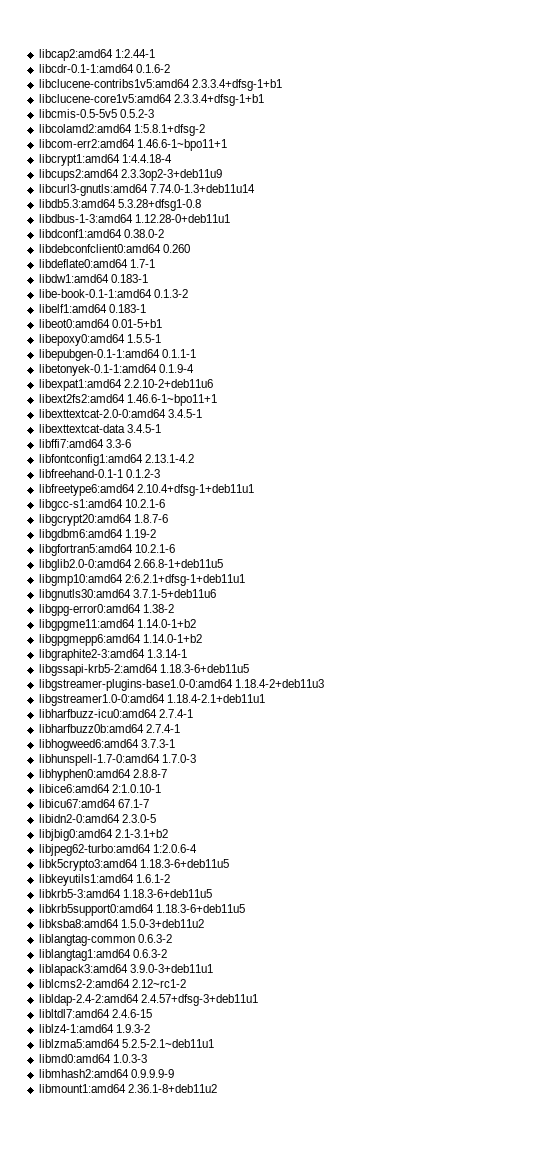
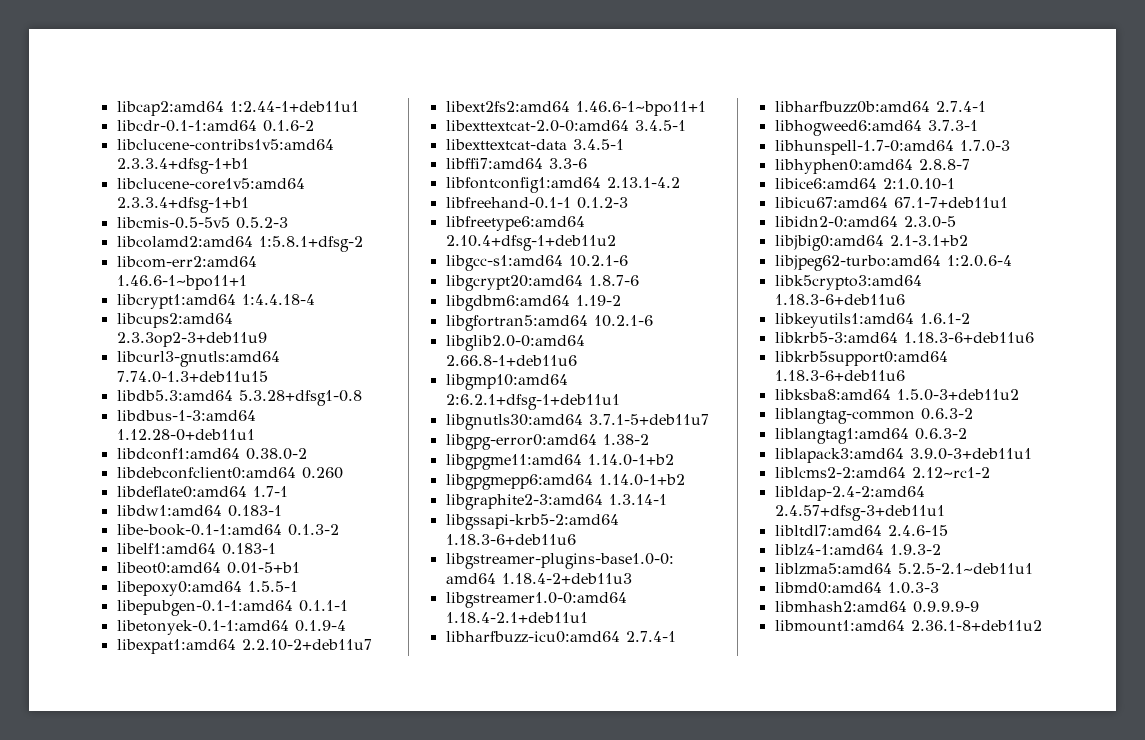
- libcap2:amd64 1:2.44-1
+ libcap2:amd64 1:2.44-1+deb11u1
- libcurl3-gnutls:amd64 7.74.0-1.3+deb11u14
+ libcurl3-gnutls:amd64 7.74.0-1.3+deb11u15
- libexpat1:amd64 2.2.10-2+deb11u6
+ libexpat1:amd64 2.2.10-2+deb11u7
- libfreetype6:amd64 2.10.4+dfsg-1+deb11u1
+ libfreetype6:amd64 2.10.4+dfsg-1+deb11u2
- libglib2.0-0:amd64 2.66.8-1+deb11u5
+ libglib2.0-0:amd64 2.66.8-1+deb11u6
- libgnutls30:amd64 3.7.1-5+deb11u6
+ libgnutls30:amd64 3.7.1-5+deb11u7
- libgssapi-krb5-2:amd64 1.18.3-6+deb11u5
+ libgssapi-krb5-2:amd64 1.18.3-6+deb11u6
- libicu67:amd64 67.1-7
+ libicu67:amd64 67.1-7+deb11u1
- libk5crypto3:amd64 1.18.3-6+deb11u5
+ libk5crypto3:amd64 1.18.3-6+deb11u6
- libkrb5-3:amd64 1.18.3-6+deb11u5
+ libkrb5-3:amd64 1.18.3-6+deb11u6
- libkrb5support0:amd64 1.18.3-6+deb11u5
+ libkrb5support0:amd64 1.18.3-6+deb11u6

